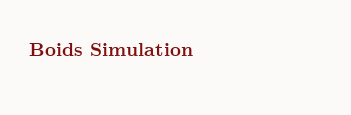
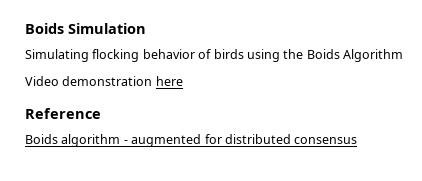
+ Simulating flocking behavior of birds using the Boids Algorithm
+ Video demonstration here
+ Reference
+ Boids algorithm - augmented for distributed consensus

